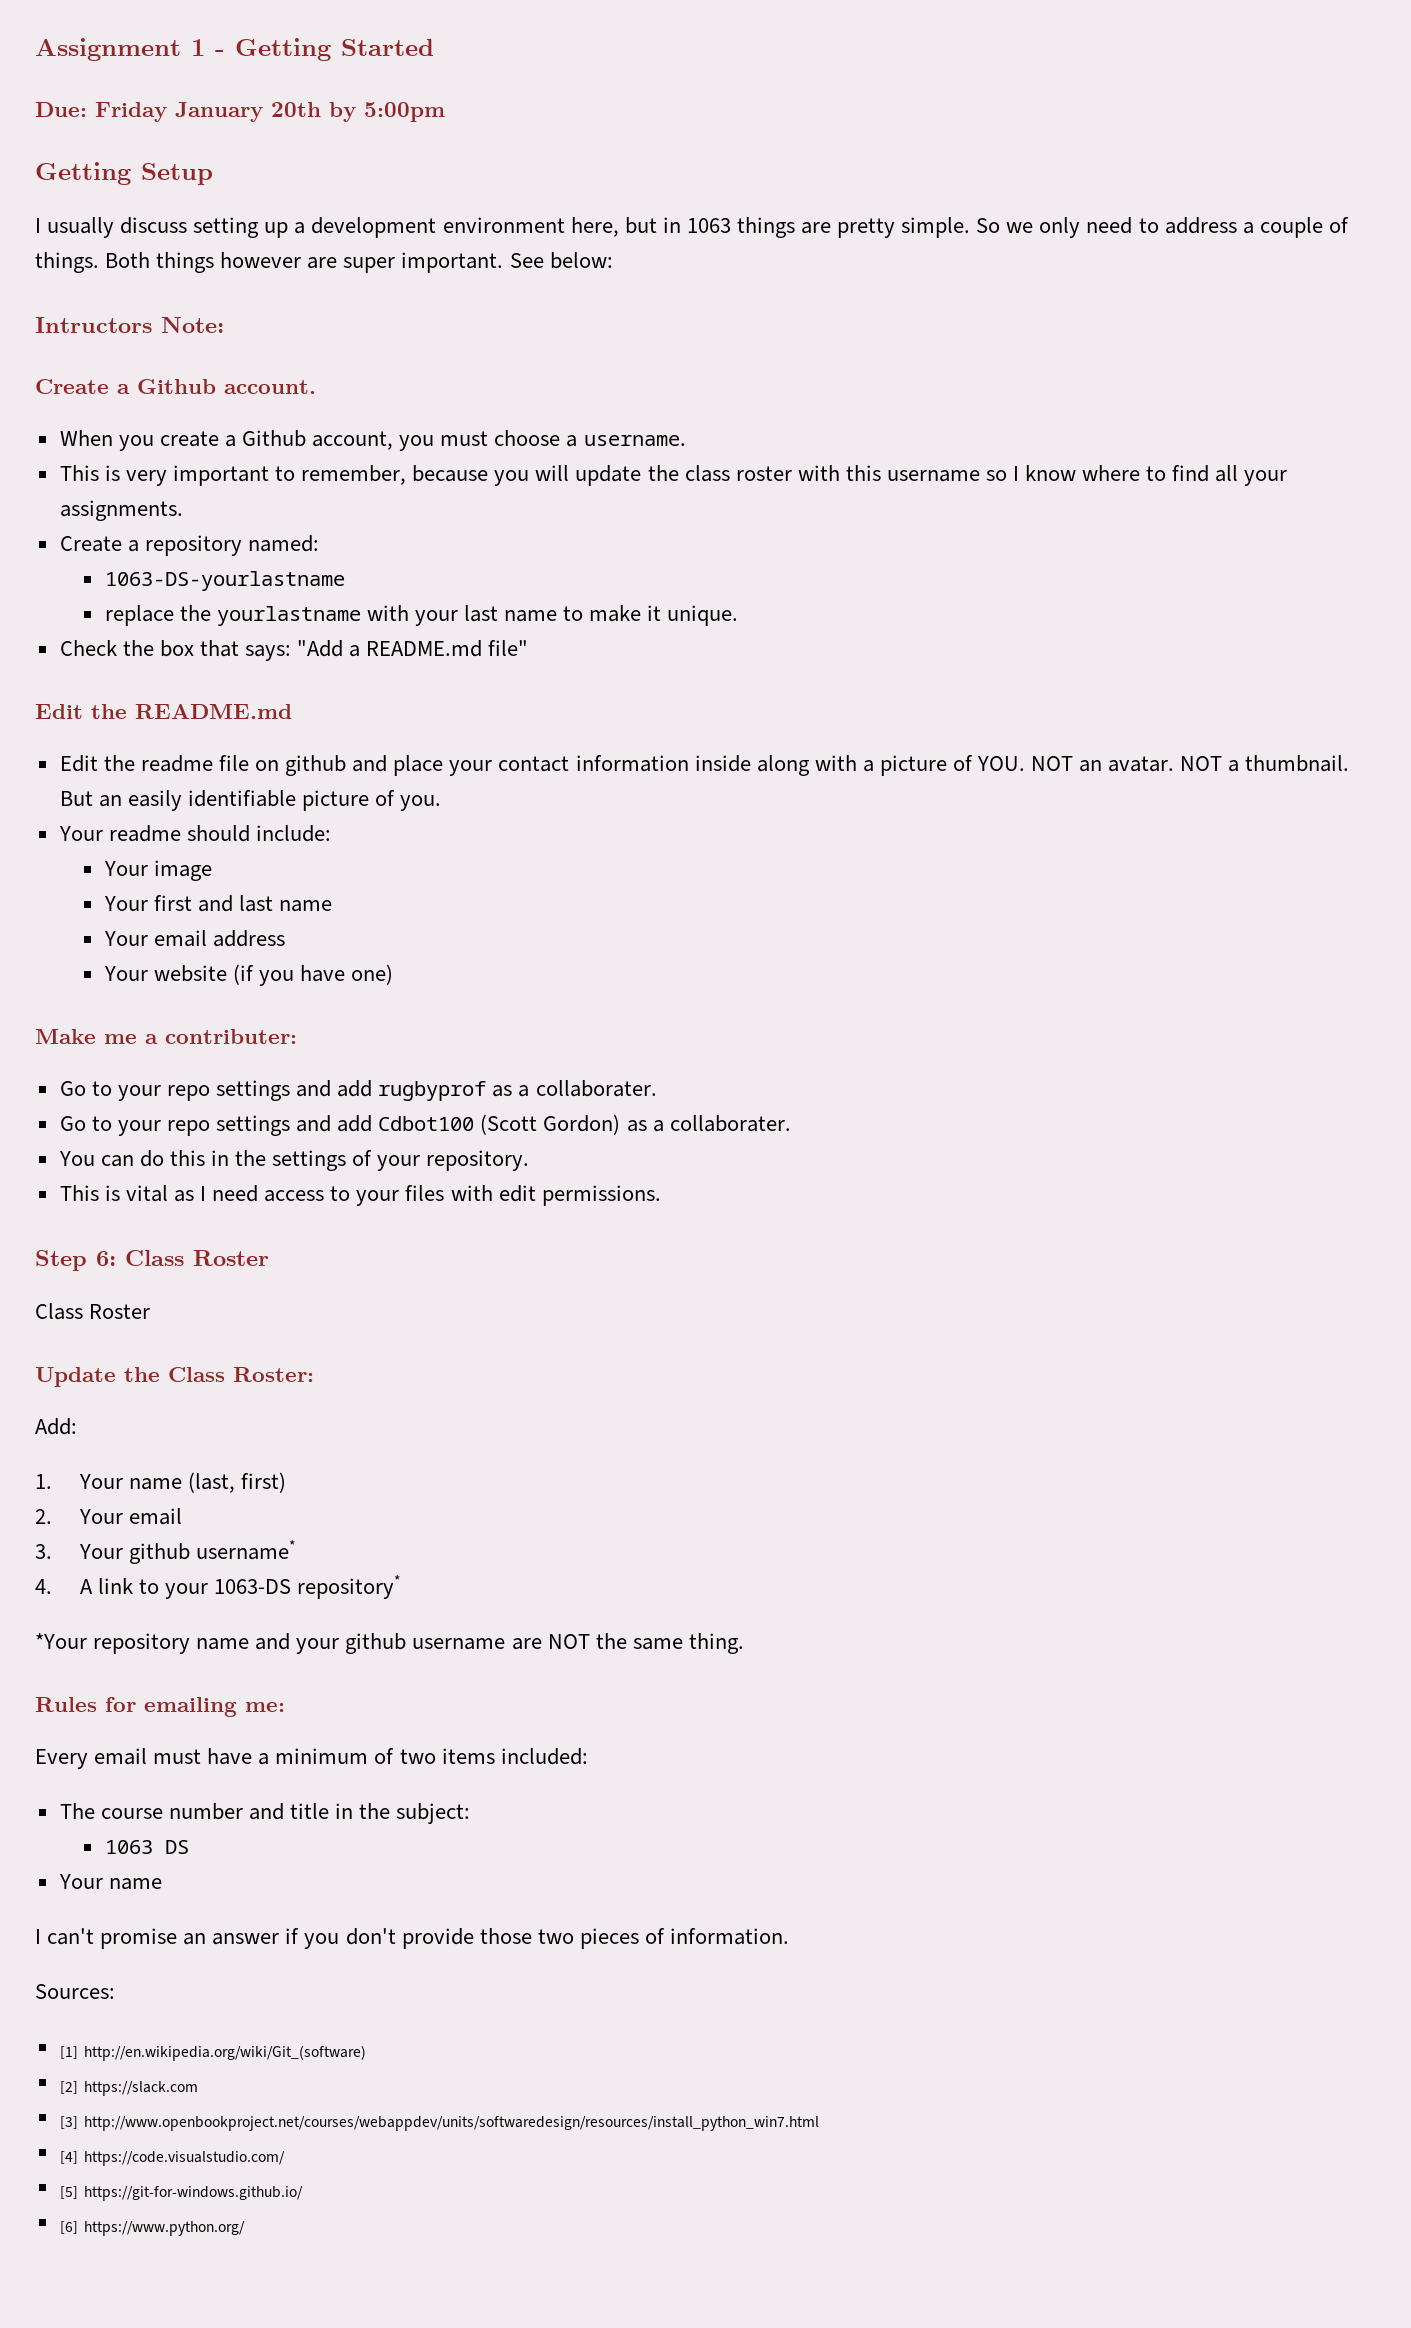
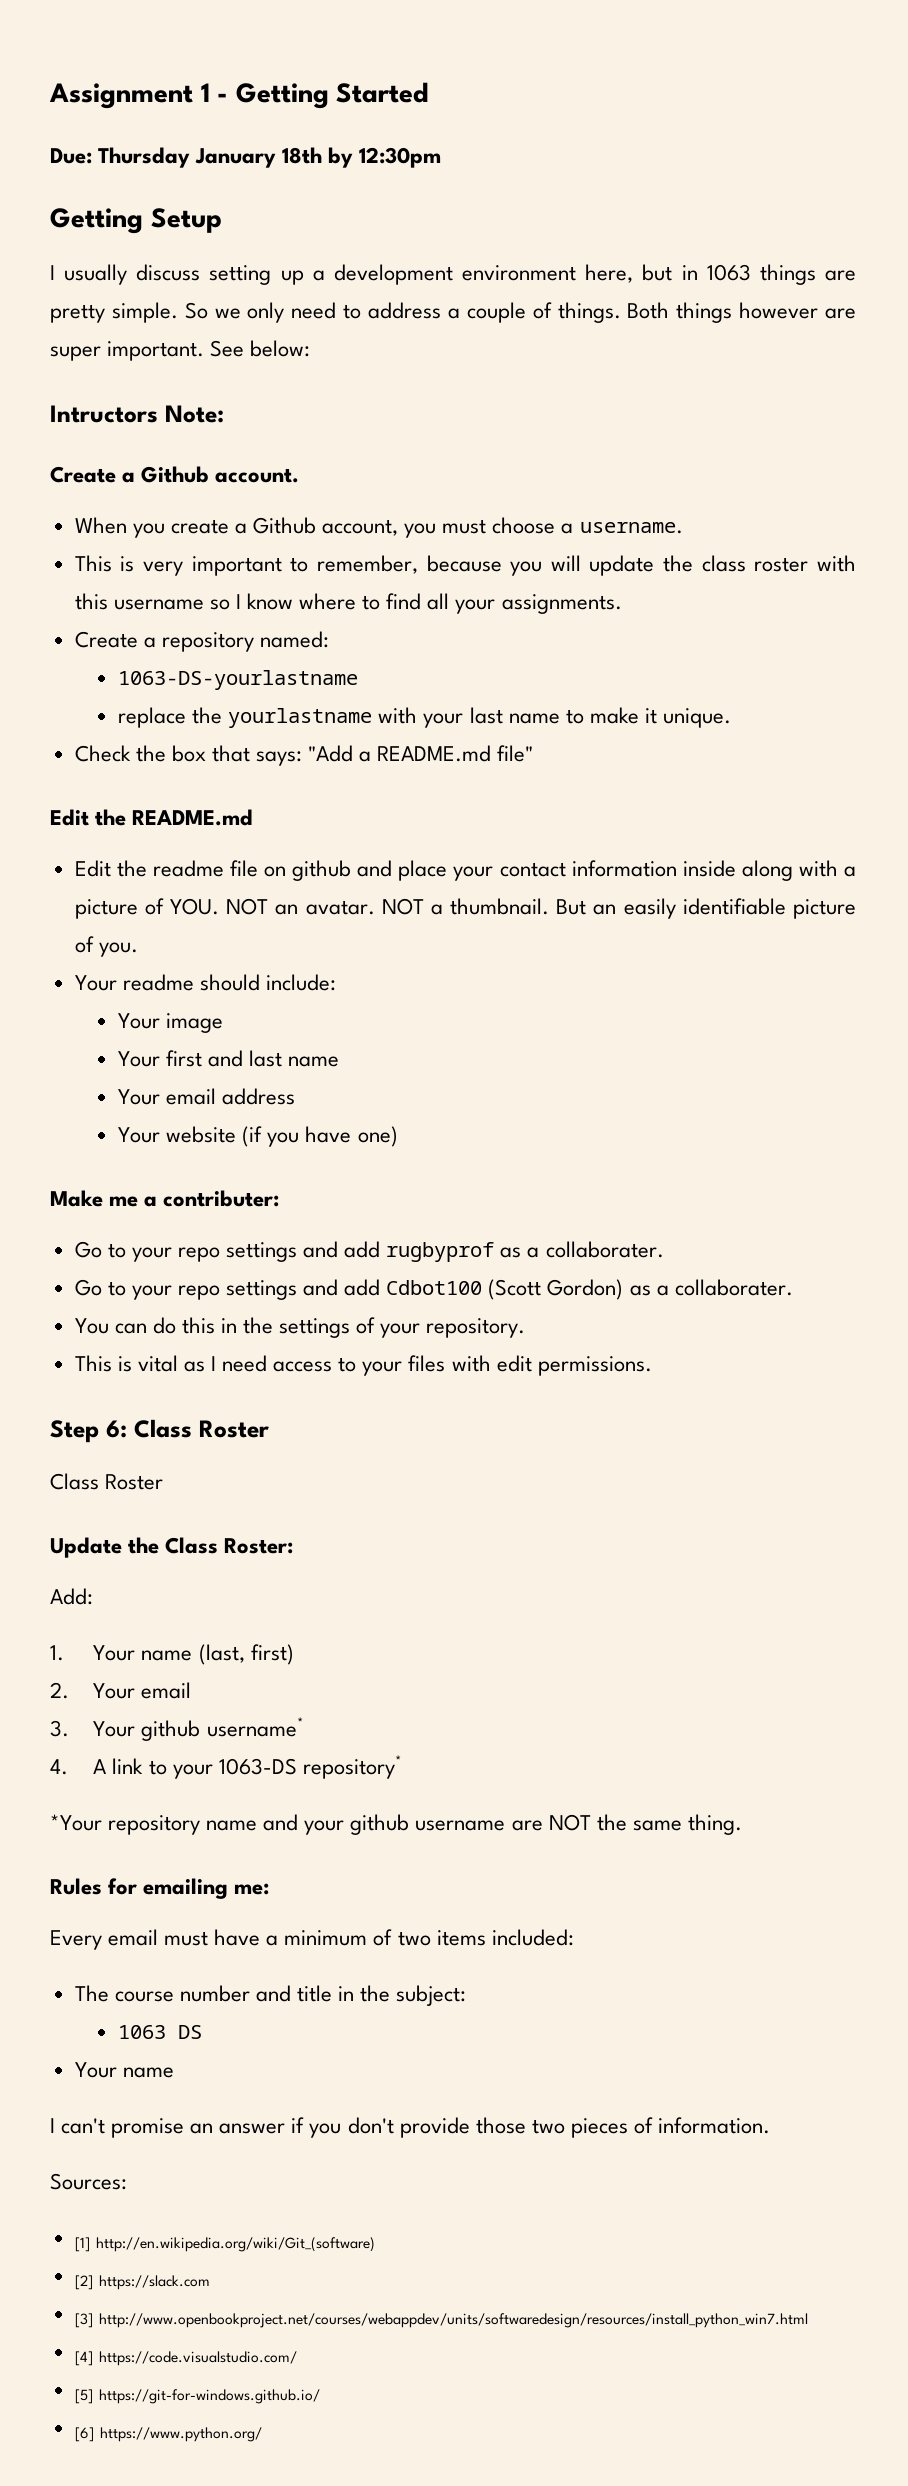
- Due: Friday January 20th by 5:00pm
+ Due: Thursday January 18th by 12:30pm

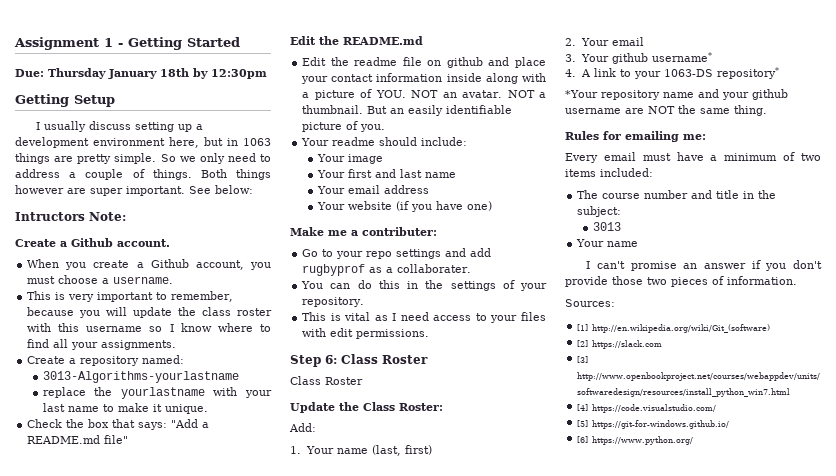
- 1063-DS-yourlastname
+ 3013-Algorithms-yourlastname
- Go to your repo settings and add Cdbot100 (Scott Gordon) as a collaborater.
- 1063 DS
+ 3013

